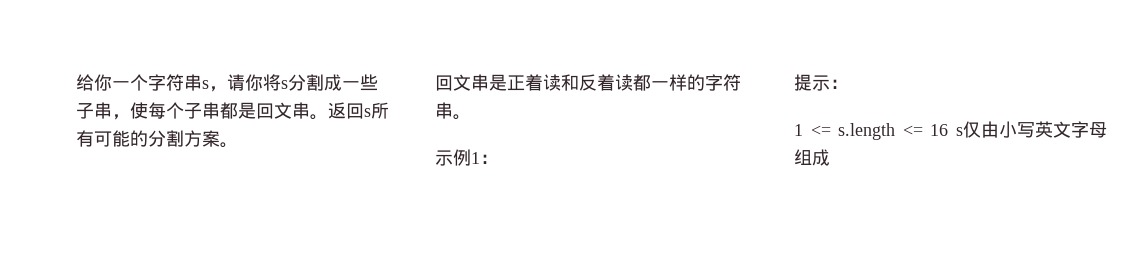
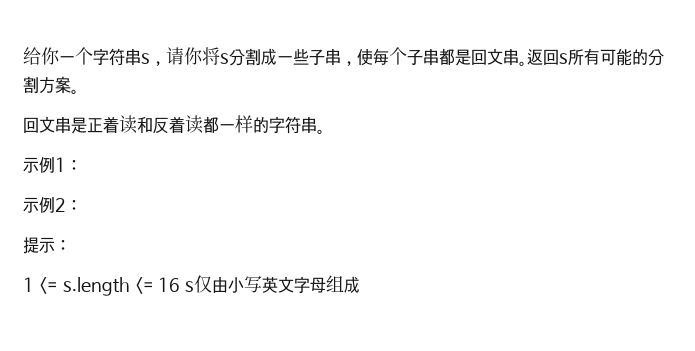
+ 示例2：

